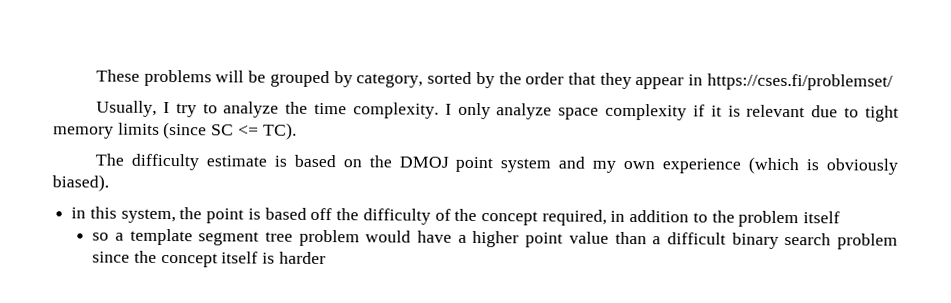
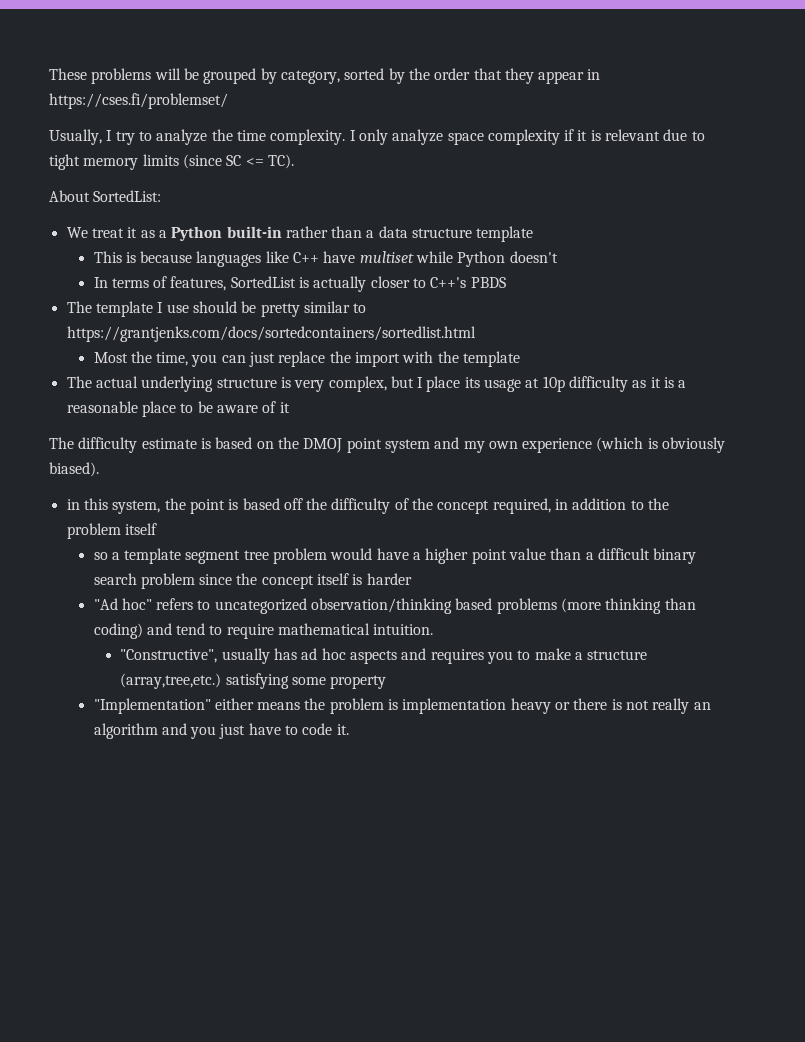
+ About SortedList:
+ We treat it as a Python built-in rather than a data structure template
+ This is because languages like C++ have multiset while Python doesn't
+ In terms of features, SortedList is actually closer to C++'s PBDS
+ The template I use should be pretty similar to https://grantjenks.com/docs/sortedcontainers/sortedlist.html
+ Most the time, you can just replace the import with the template
+ The actual underlying structure is very complex, but I place its usage at 10p difficulty as it is a reasonable place to be aware of it
+ "Ad hoc" refers to uncategorized observation/thinking based problems (more thinking than coding) and tend to require mathematical intuition.
+ "Constructive", usually has ad hoc aspects and requires you to make a structure (array,tree,etc.) satisfying some property
+ "Implementation" either means the problem is implementation heavy or there is not really an algorithm and you just have to code it.

